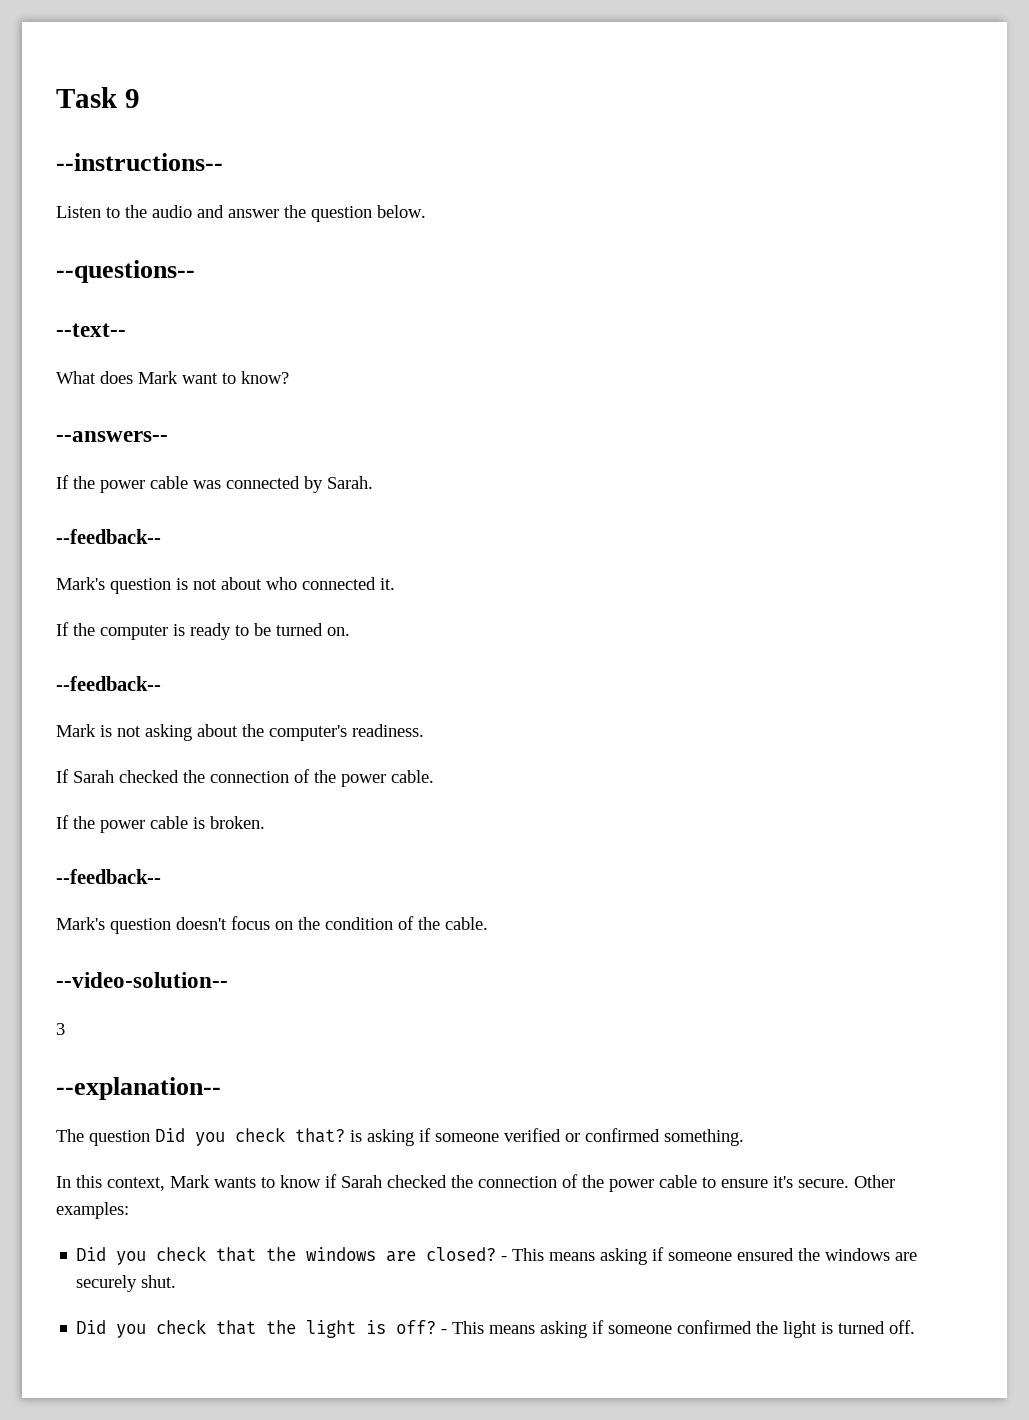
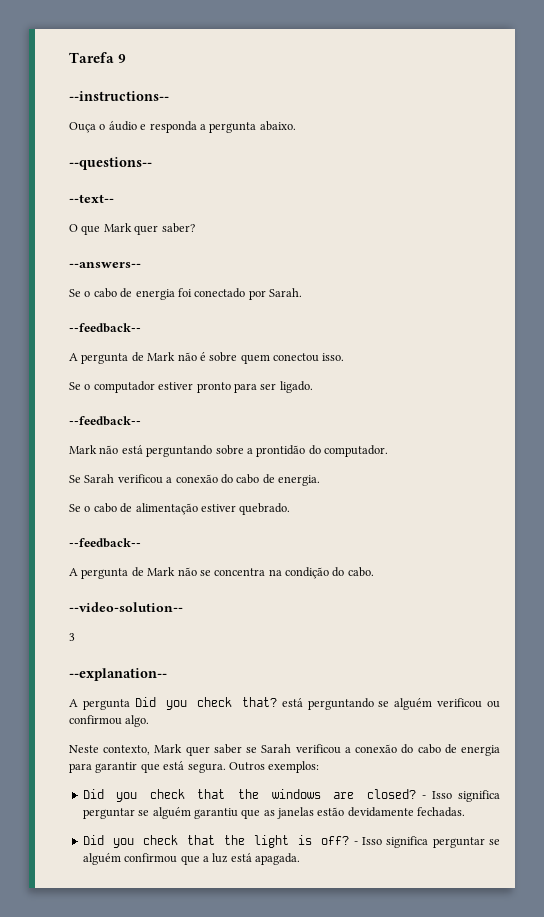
- Task 9
+ Tarefa 9
- Listen to the audio and answer the question below.
+ Ouça o áudio e responda a pergunta abaixo.
  --questions--
  --text--
- What does Mark want to know?
+ O que Mark quer saber?
  --answers--
- If the power cable was connected by Sarah.
+ Se o cabo de energia foi conectado por Sarah.
  --feedback--
- Mark's question is not about who connected it.
- If the computer is ready to be turned on.
+ A pergunta de Mark não é sobre quem conectou isso.
+ Se o computador estiver pronto para ser ligado.
  --feedback--
- Mark is not asking about the computer's readiness.
- If Sarah checked the connection of the power cable.
- If the power cable is broken.
+ Mark não está perguntando sobre a prontidão do computador.
+ Se Sarah verificou a conexão do cabo de energia.
+ Se o cabo de alimentação estiver quebrado.
  --feedback--
- Mark's question doesn't focus on the condition of the cable.
+ A pergunta de Mark não se concentra na condição do cabo.
- The question Did you check that? is asking if someone verified or confirmed something.
- In this context, Mark wants to know if Sarah checked the connection of the power cable to ensure it's secure. Other examples:
+ A pergunta Did you check that? está perguntando se alguém verificou ou confirmou algo.
+ Neste contexto, Mark quer saber se Sarah verificou a conexão do cabo de energia para garantir que está segura. Outros exemplos:
- - This means asking if someone ensured the windows are securely shut.
+ - Isso significa perguntar se alguém garantiu que as janelas estão devidamente fechadas.
- - This means asking if someone confirmed the light is turned off.
+ - Isso significa perguntar se alguém confirmou que a luz está apagada.

